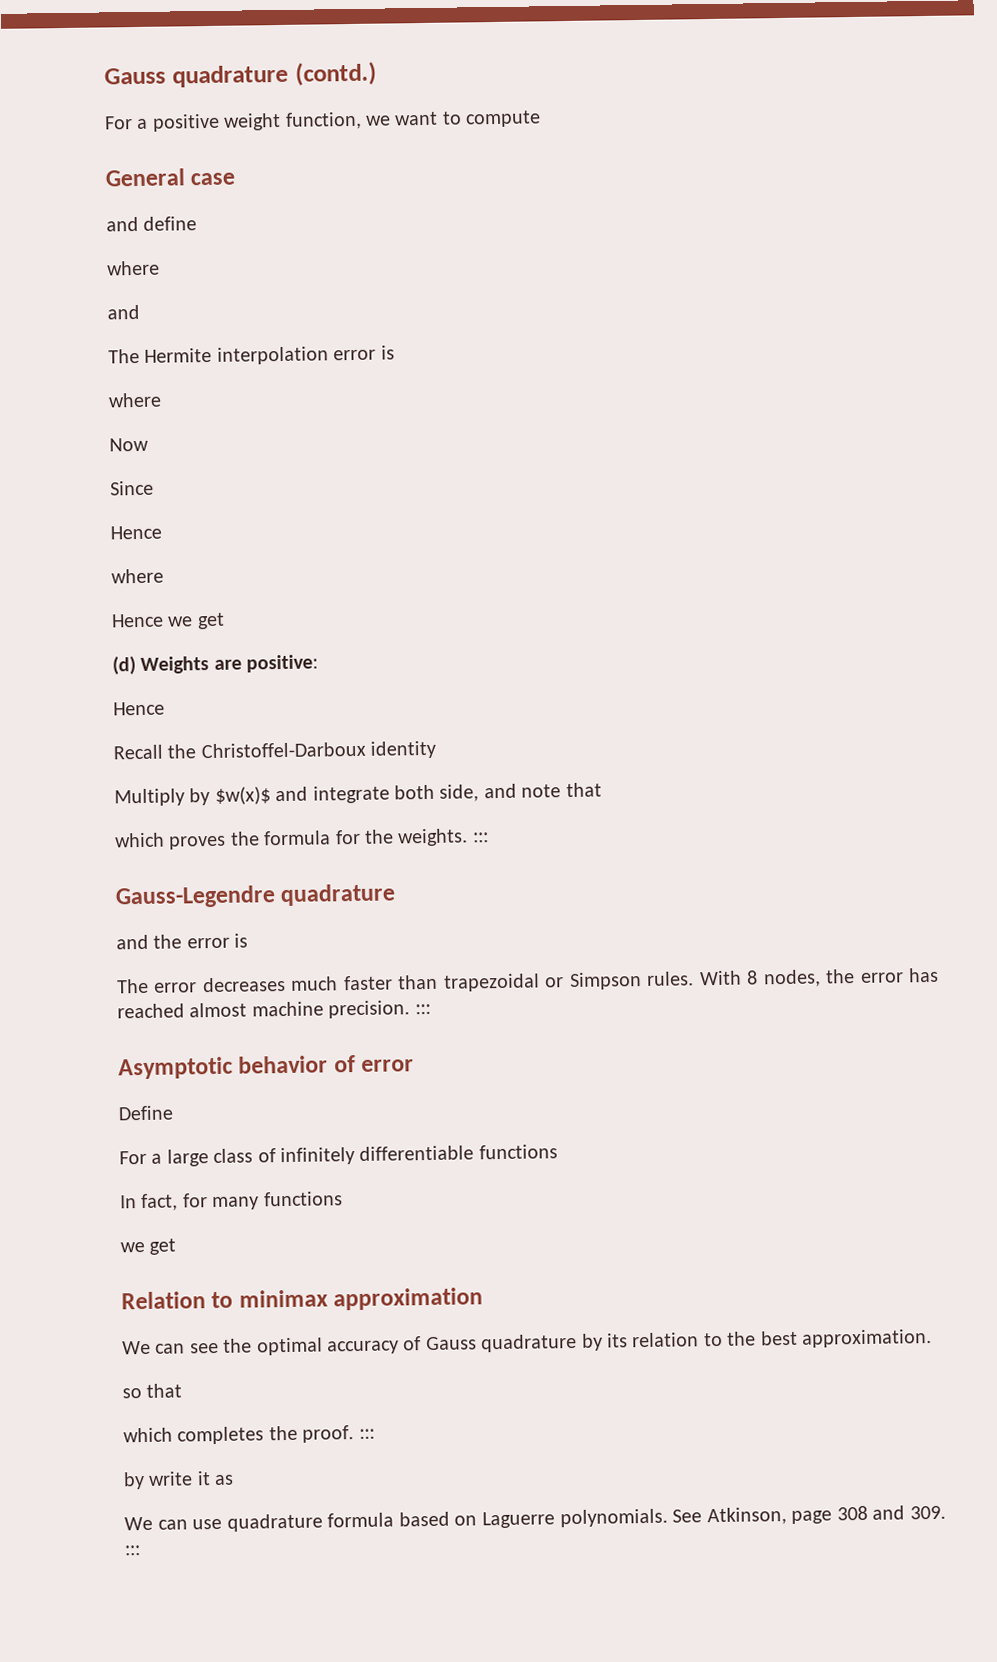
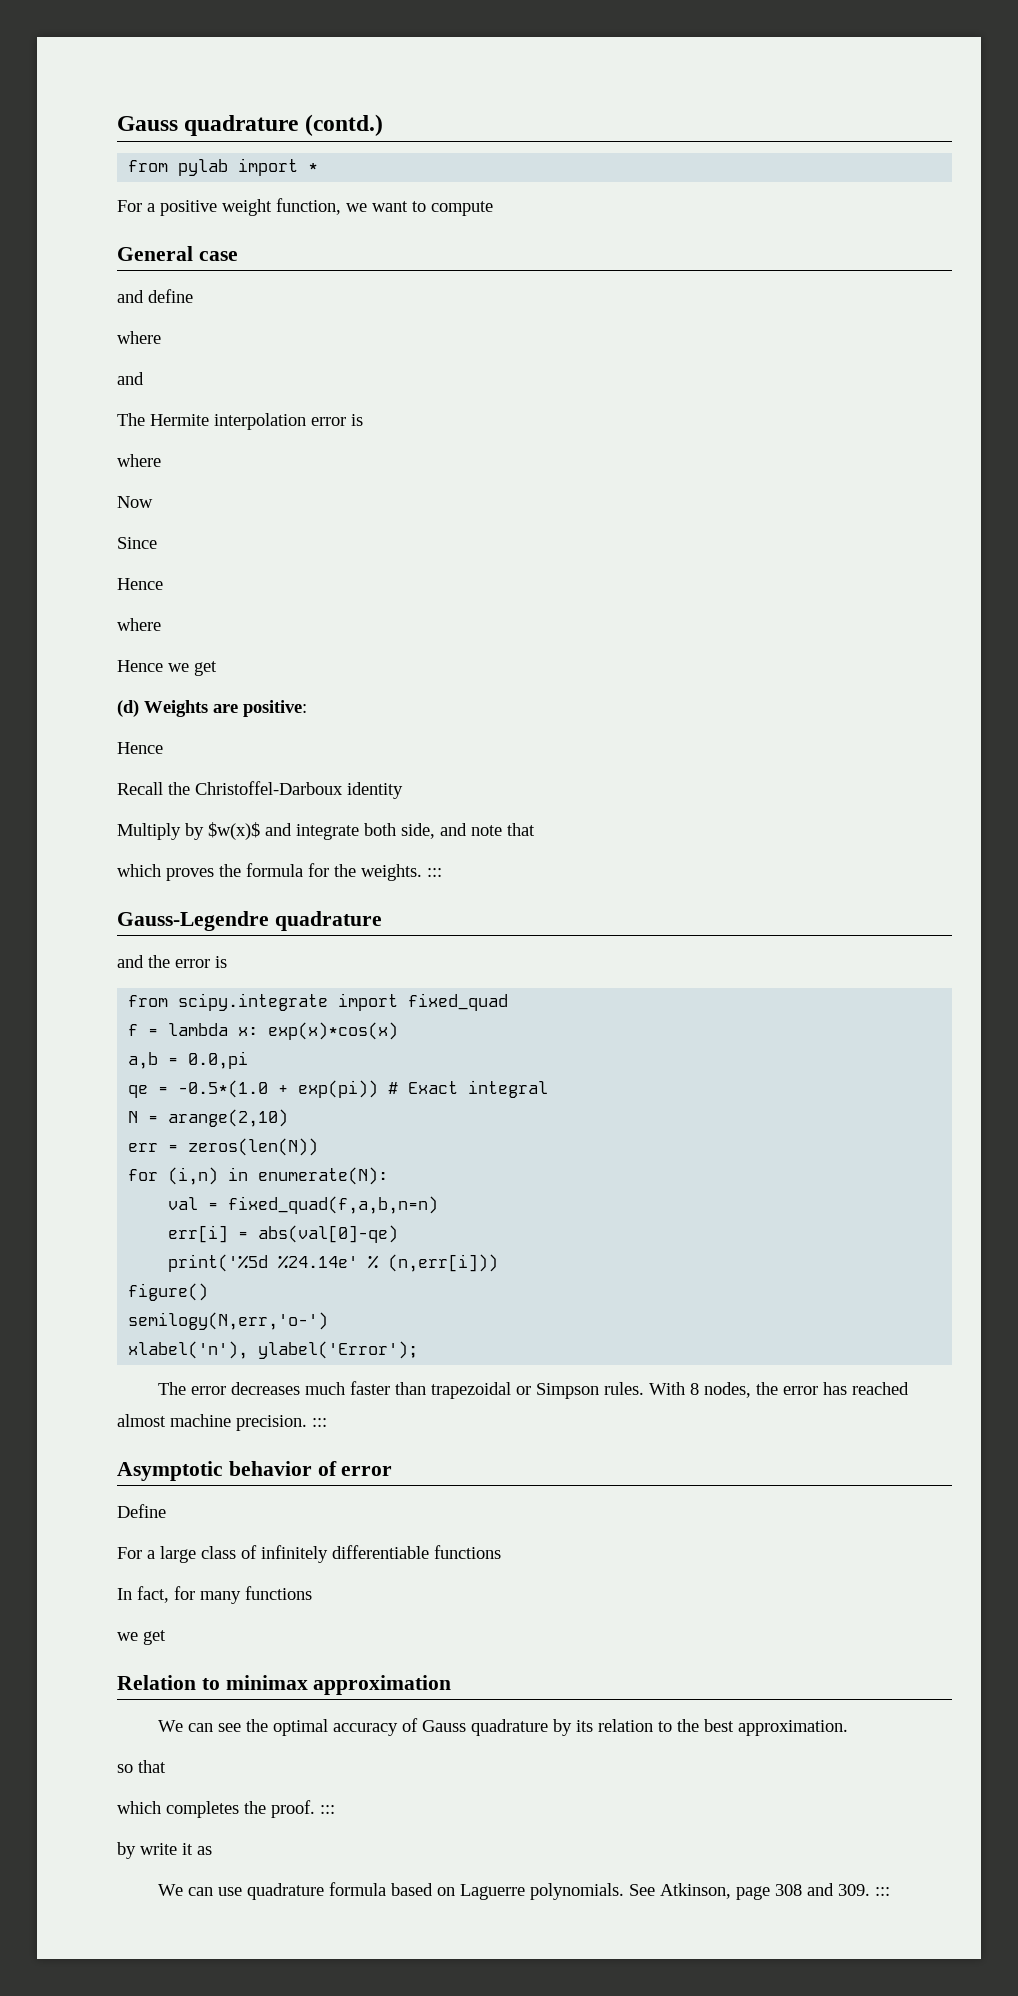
+ from pylab import *
+ from scipy.integrate import fixed_quad
+ f = lambda x: exp(x)*cos(x)
+ a,b = 0.0,pi
+ qe = -0.5*(1.0 + exp(pi)) # Exact integral
+ N = arange(2,10)
+ err = zeros(len(N))
+ for (i,n) in enumerate(N):
+ val = fixed_quad(f,a,b,n=n)
+ err[i] = abs(val[0]-qe)
+ print('%5d %24.14e' % (n,err[i]))
+ figure()
+ semilogy(N,err,'o-')
+ xlabel('n'), ylabel('Error');

